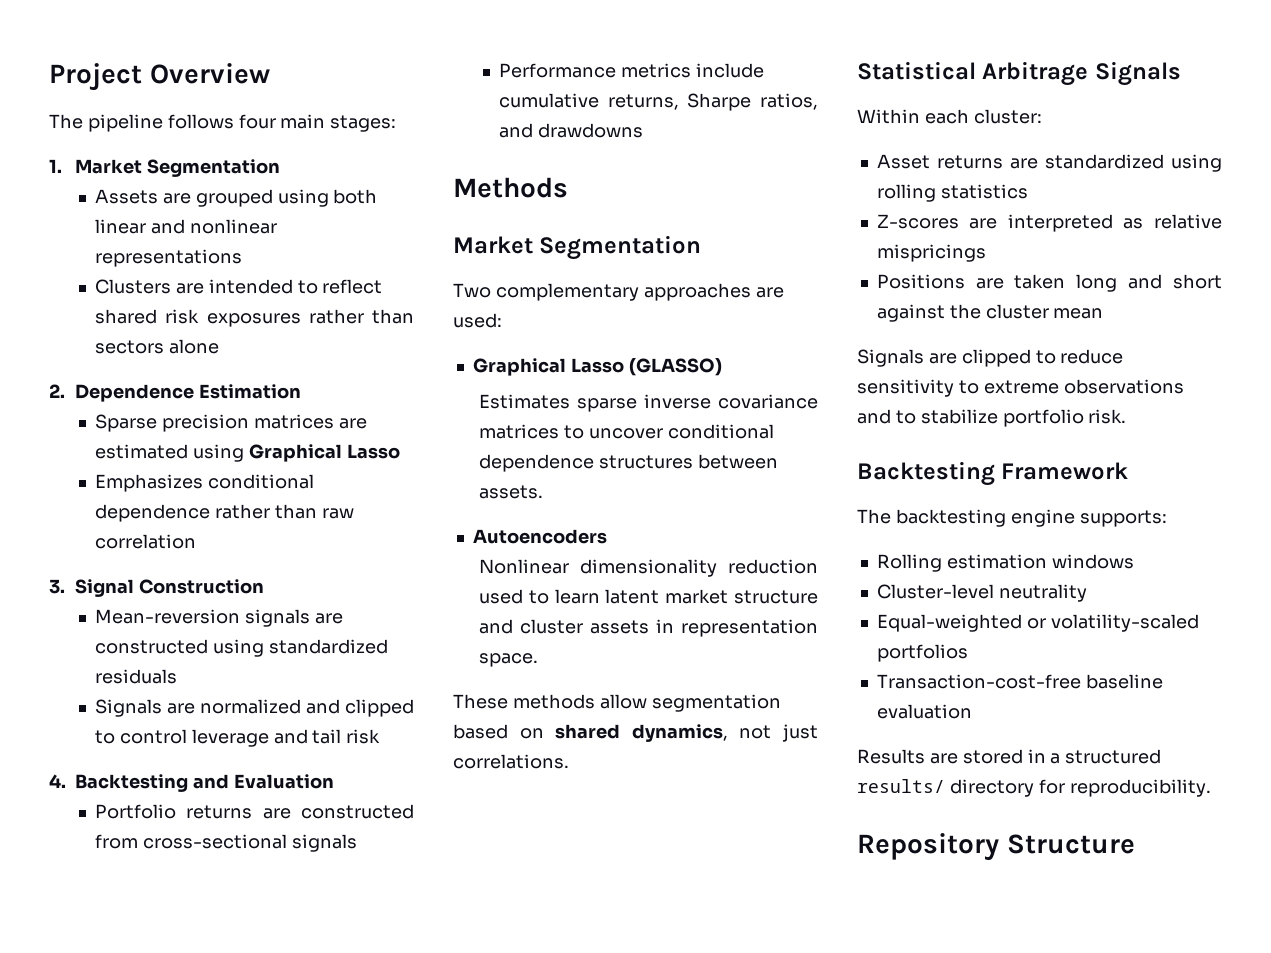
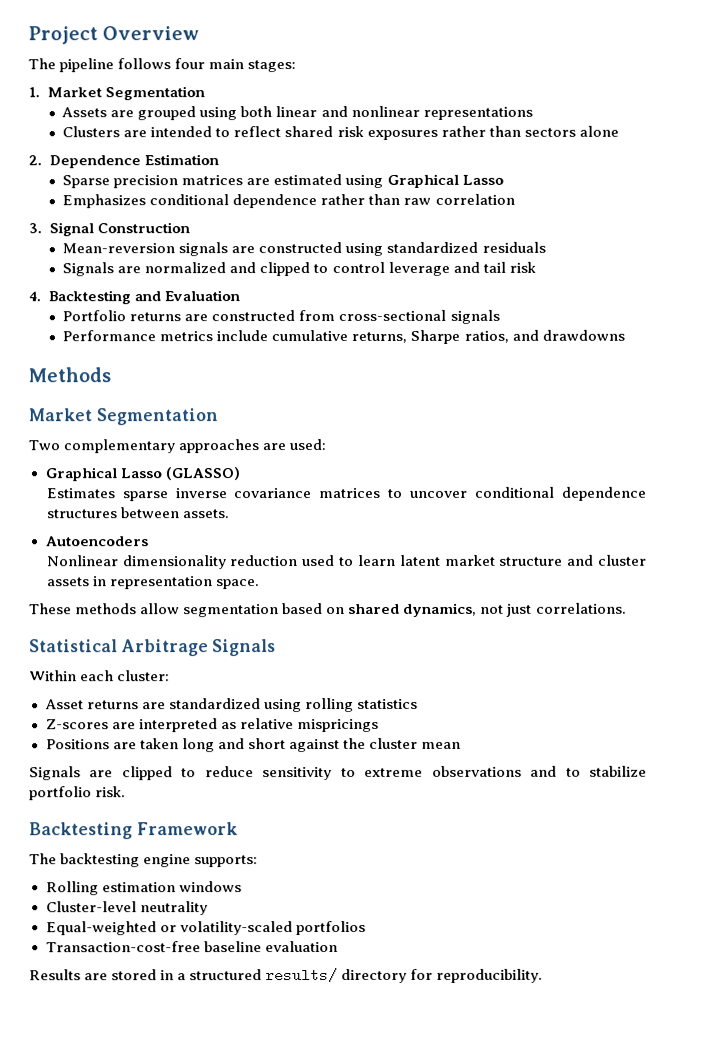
- Repository Structure

